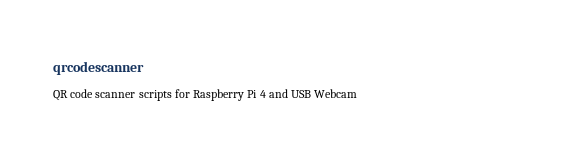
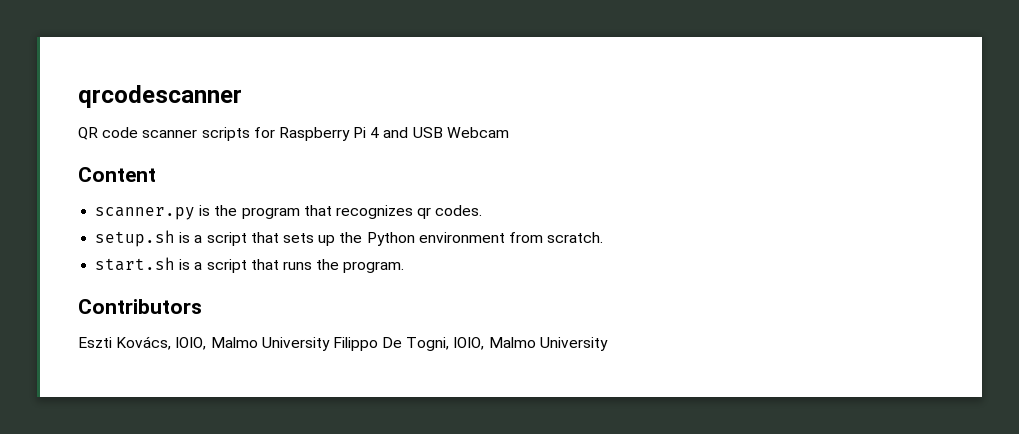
+ Content
+ scanner.py is the program that recognizes qr codes.
+ setup.sh is a script that sets up the Python environment from scratch.
+ start.sh is a script that runs the program.
+ Contributors
+ Eszti Kovács, IOIO, Malmo University Filippo De Togni, IOIO, Malmo University

